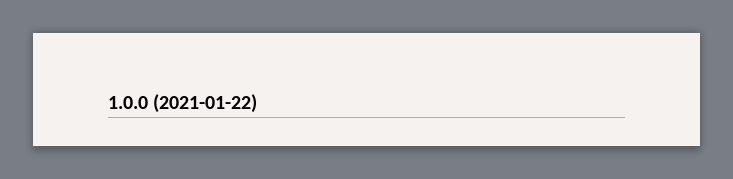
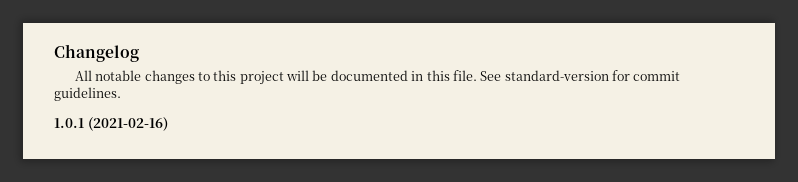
- 1.0.0 (2021-01-22)
+ Changelog
+ All notable changes to this project will be documented in this file. See standard-version for commit guidelines.
+ 1.0.1 (2021-02-16)

